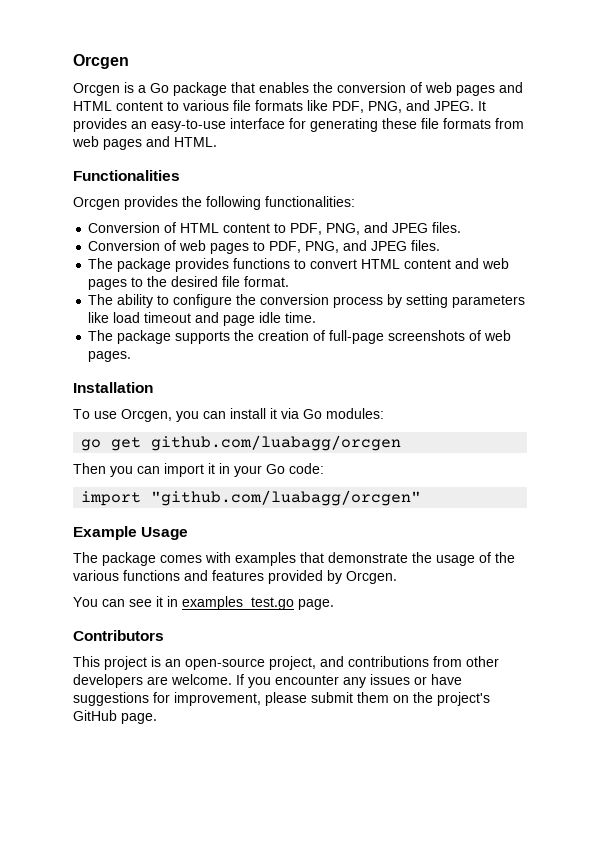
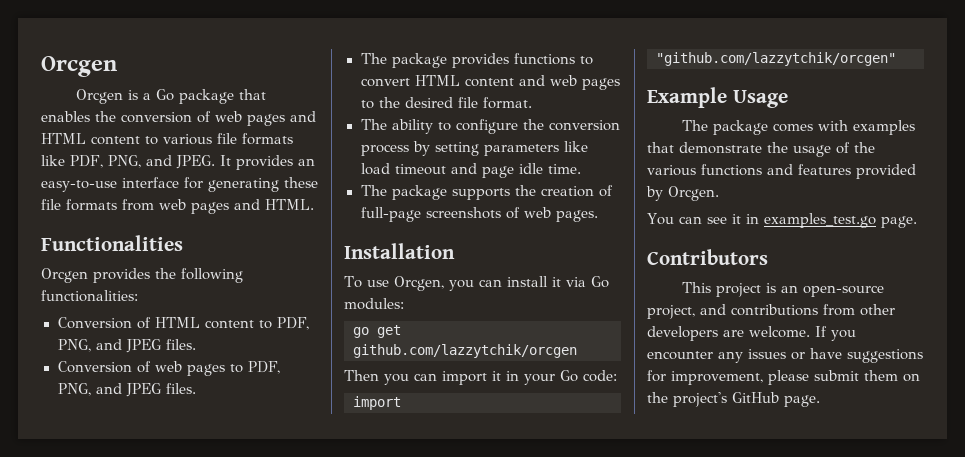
- go get github.com/luabagg/orcgen
+ go get github.com/lazzytchik/orcgen
- import "github.com/luabagg/orcgen"
+ import "github.com/lazzytchik/orcgen"

